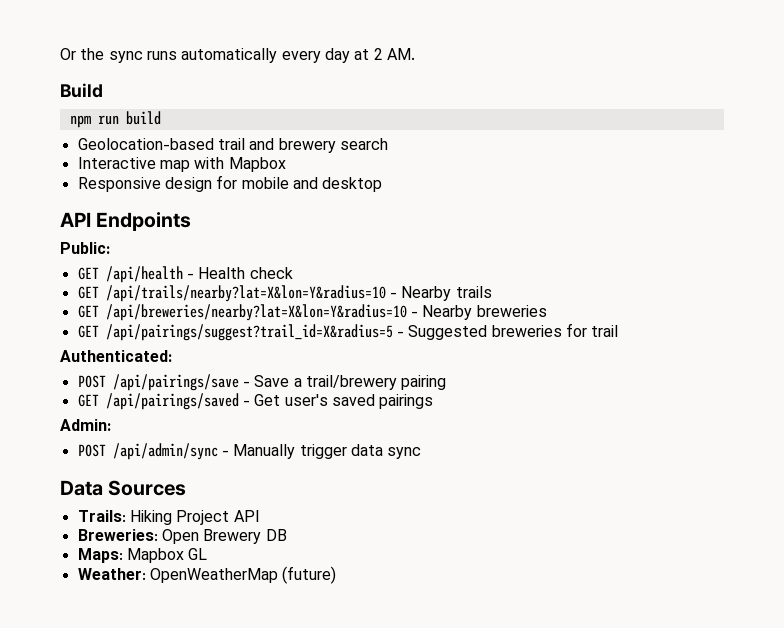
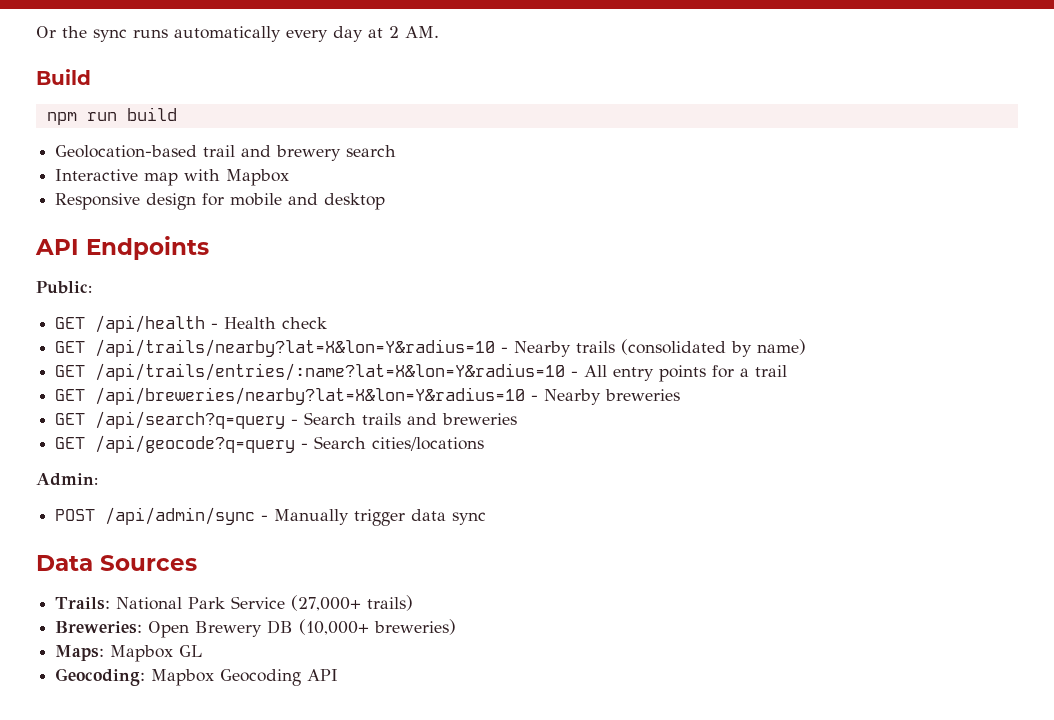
- GET /api/trails/nearby?lat=X&lon=Y&radius=10 - Nearby trails
+ GET /api/trails/nearby?lat=X&lon=Y&radius=10 - Nearby trails (consolidated by name)
+ GET /api/trails/entries/:name?lat=X&lon=Y&radius=10 - All entry points for a trail
- GET /api/pairings/suggest?trail_id=X&radius=5 - Suggested breweries for trail
- Authenticated:
- POST /api/pairings/save - Save a trail/brewery pairing
- GET /api/pairings/saved - Get user's saved pairings
+ GET /api/search?q=query - Search trails and breweries
+ GET /api/geocode?q=query - Search cities/locations
- Trails: Hiking Project API
+ Trails: National Park Service (27,000+ trails)
- Breweries: Open Brewery DB
+ Breweries: Open Brewery DB (10,000+ breweries)
- Weather: OpenWeatherMap (future)
+ Geocoding: Mapbox Geocoding API

